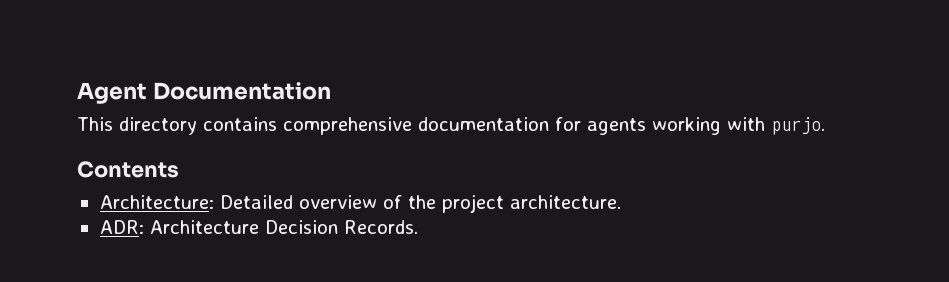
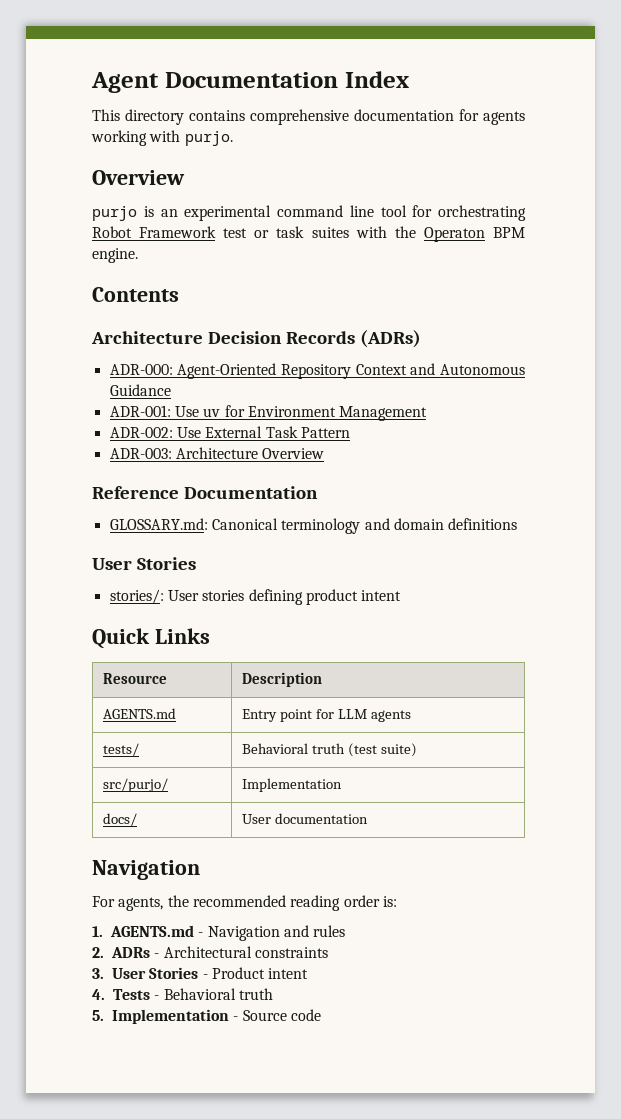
- Agent Documentation
+ Agent Documentation Index
  This directory contains comprehensive documentation for agents working with purjo.
+ Overview
+ purjo is an experimental command line tool for orchestrating Robot Framework test or task suites with the Operaton BPM engine.
  Contents
- Architecture: Detailed overview of the project architecture.
- ADR: Architecture Decision Records.
+ Architecture Decision Records (ADRs)
+ ADR-000: Agent-Oriented Repository Context and Autonomous Guidance
+ ADR-001: Use uv for Environment Management
+ ADR-002: Use External Task Pattern
+ ADR-003: Architecture Overview
+ Reference Documentation
+ GLOSSARY.md: Canonical terminology and domain definitions
+ User Stories
+ stories/: User stories defining product intent
+ Quick Links
+ Resource | Description
+ AGENTS.md | Entry point for LLM agents
+ tests/ | Behavioral truth (test suite)
+ src/purjo/ | Implementation
+ docs/ | User documentation
+ Navigation
+ For agents, the recommended reading order is:
+ 1. AGENTS.md - Navigation and rules
+ 2. ADRs - Architectural constraints
+ 3. User Stories - Product intent
+ 4. Tests - Behavioral truth
+ 5. Implementation - Source code

